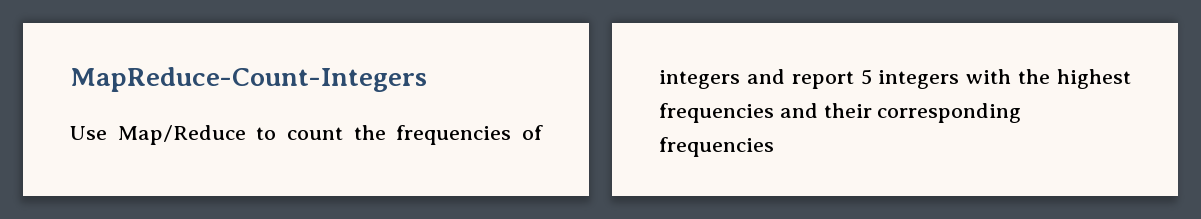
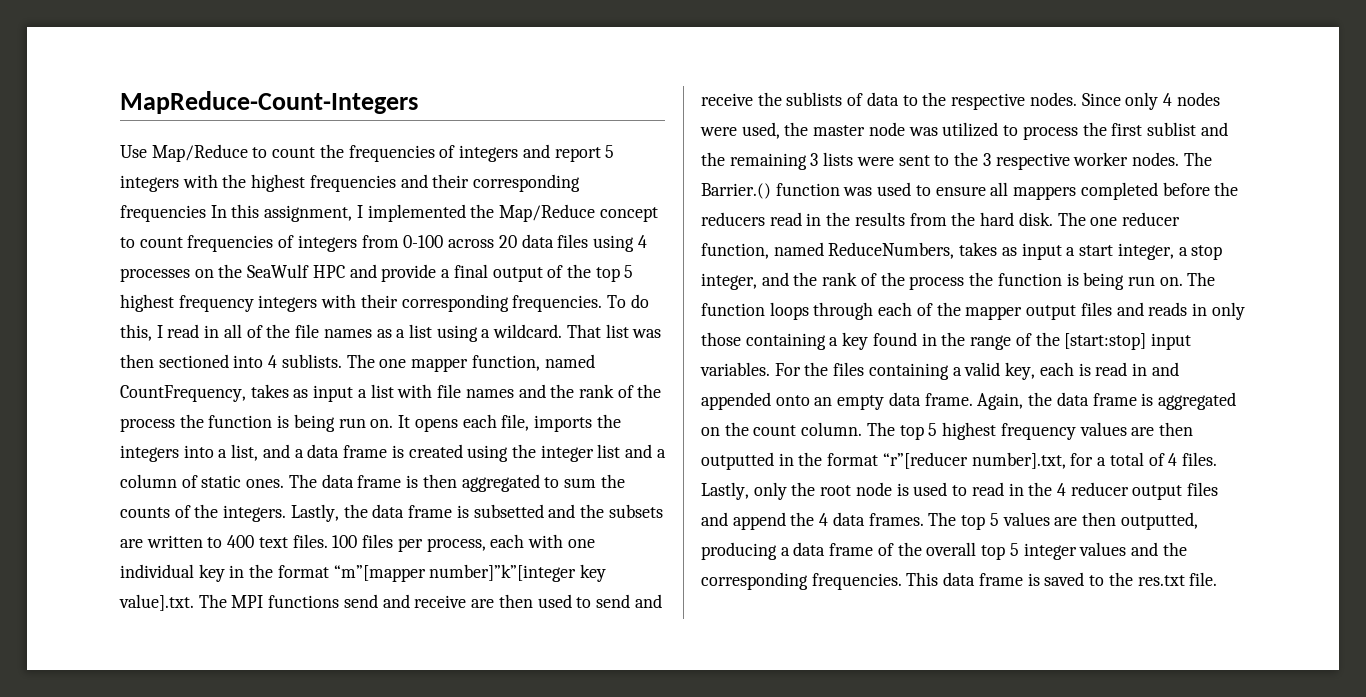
- Use Map/Reduce to count the frequencies of integers and report 5 integers with the highest frequencies and their corresponding frequencies
+ Use Map/Reduce to count the frequencies of integers and report 5 integers with the highest frequencies and their corresponding frequencies In this assignment, I implemented the Map/Reduce concept to count frequencies of integers from 0-100 across 20 data files using 4 processes on the SeaWulf HPC and provide a final output of the top 5 highest frequency integers with their corresponding frequencies. To do this, I read in all of the file names as a list using a wildcard. That list was then sectioned into 4 sublists. The one mapper function, named CountFrequency, takes as input a list with file names and the rank of the process the function is being run on. It opens each file, imports the integers into a list, and a data frame is created using the integer list and a column of static ones. The data frame is then aggregated to sum the counts of the integers. Lastly, the data frame is subsetted and the subsets are written to 400 text files. 100 files per process, each with one individual key in the format “m”[mapper number]”k”[integer key value].txt. The MPI functions send and receive are then used to send and receive the sublists of data to the respective nodes. Since only 4 nodes were used, the master node was utilized to process the first sublist and the remaining 3 lists were sent to the 3 respective worker nodes. The Barrier.() function was used to ensure all mappers completed before the reducers read in the results from the hard disk. The one reducer function, named ReduceNumbers, takes as input a start integer, a stop integer, and the rank of the process the function is being run on. The function loops through each of the mapper output files and reads in only those containing a key found in the range of the [start:stop] input variables. For the files containing a valid key, each is read in and appended onto an empty data frame. Again, the data frame is aggregated on the count column. The top 5 highest frequency values are then outputted in the format “r”[reducer number].txt, for a total of 4 files. Lastly, only the root node is used to read in the 4 reducer output files and append the 4 data frames. The top 5 values are then outputted, producing a data frame of the overall top 5 integer values and the corresponding frequencies. This data frame is saved to the res.txt file.

